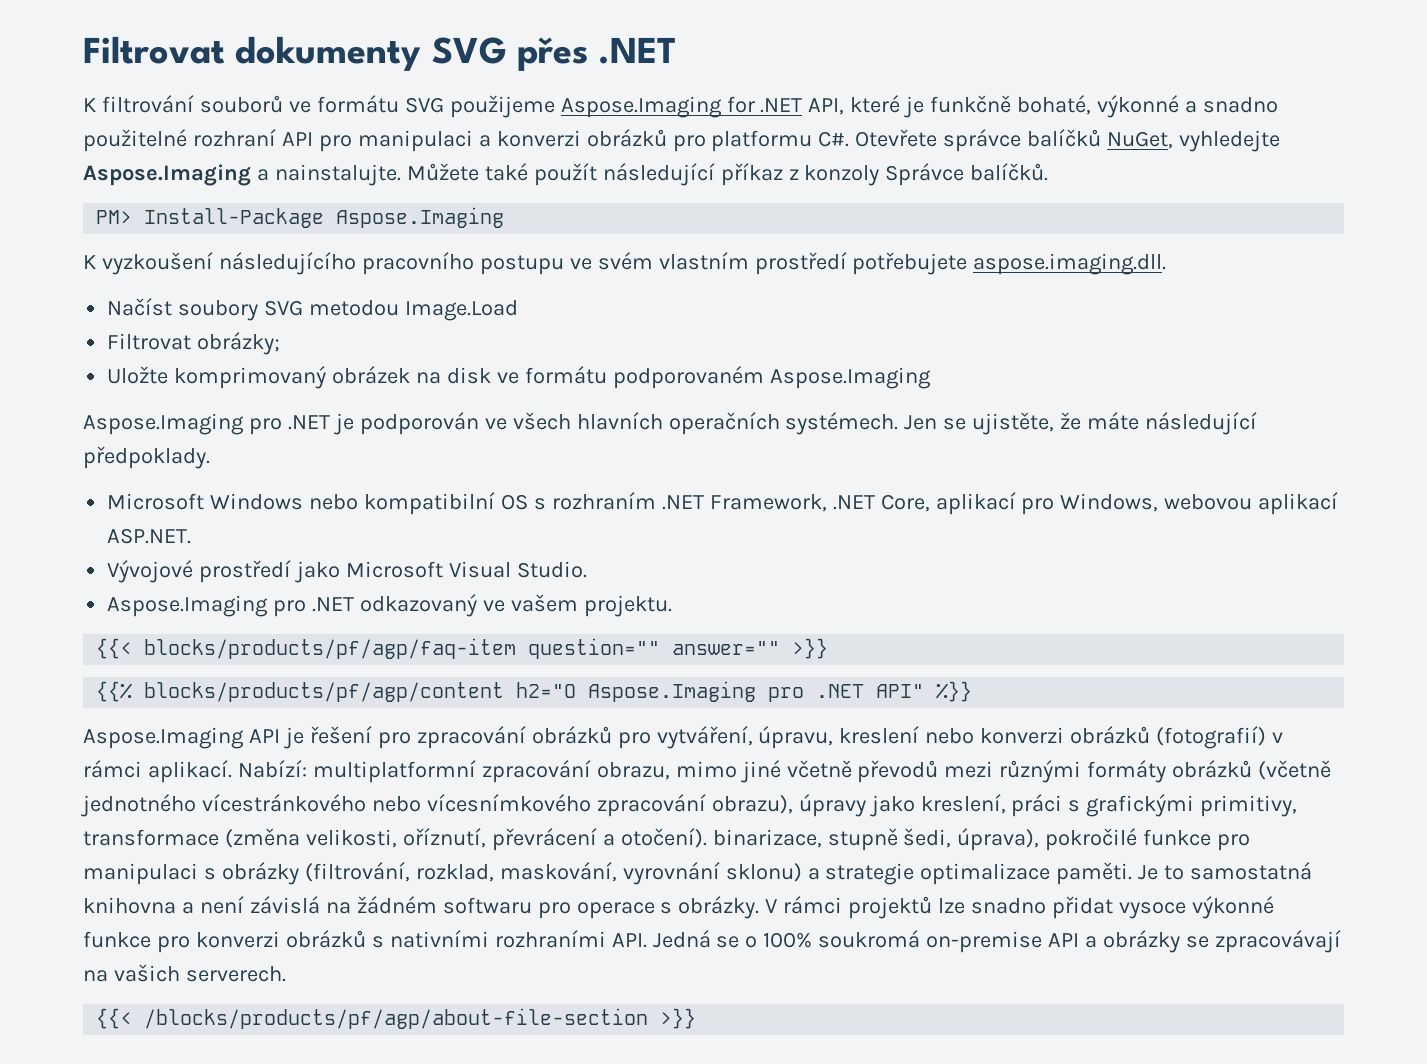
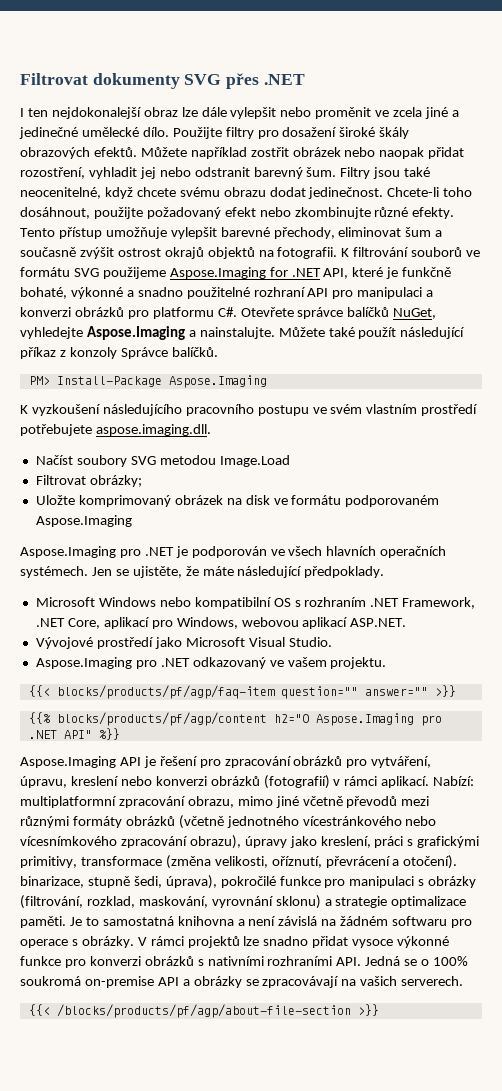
+ I ten nejdokonalejší obraz lze dále vylepšit nebo proměnit ve zcela jiné a jedinečné umělecké dílo. Použijte filtry pro dosažení široké škály obrazových efektů. Můžete například zostřit obrázek nebo naopak přidat rozostření, vyhladit jej nebo odstranit barevný šum. Filtry jsou také neocenitelné, když chcete svému obrazu dodat jedinečnost. Chcete-li toho dosáhnout, použijte požadovaný efekt nebo zkombinujte různé efekty. Tento přístup umožňuje vylepšit barevné přechody, eliminovat šum a současně zvýšit ostrost okrajů objektů na fotografii.

